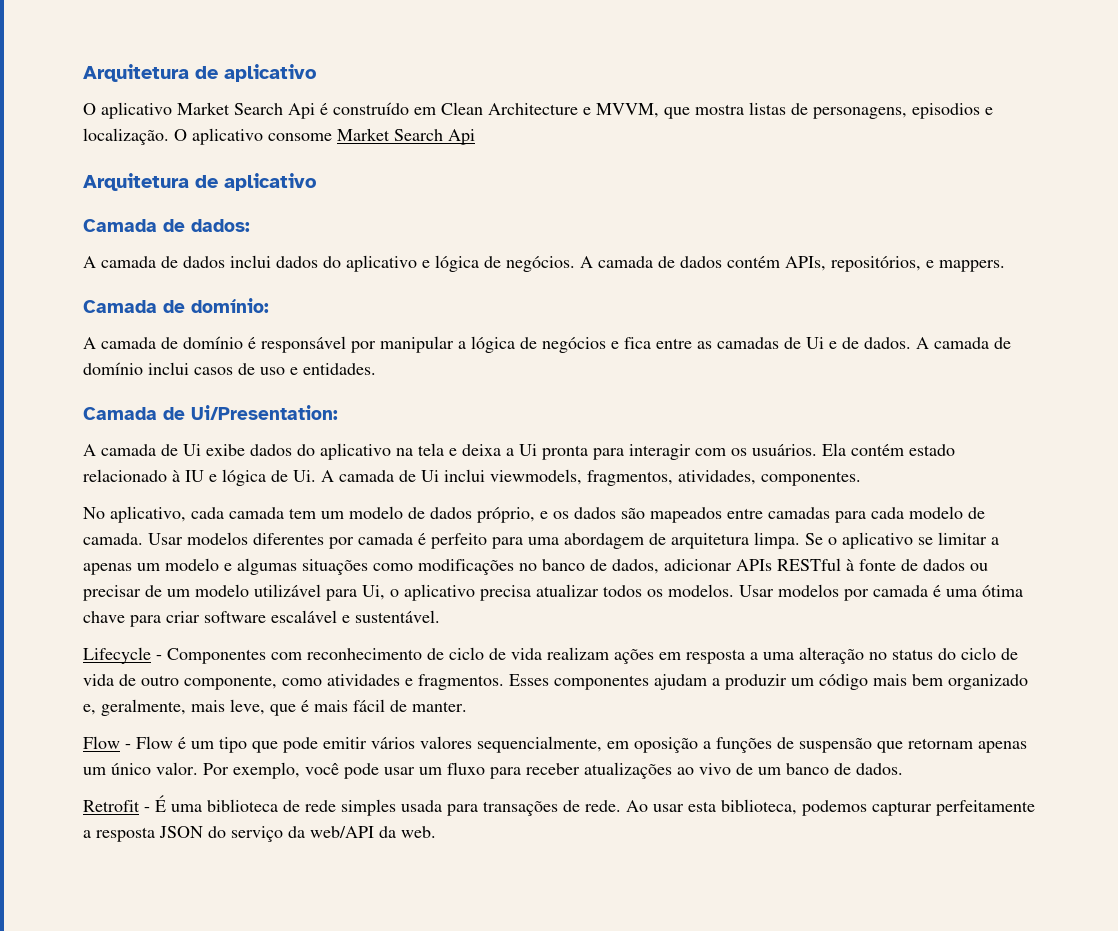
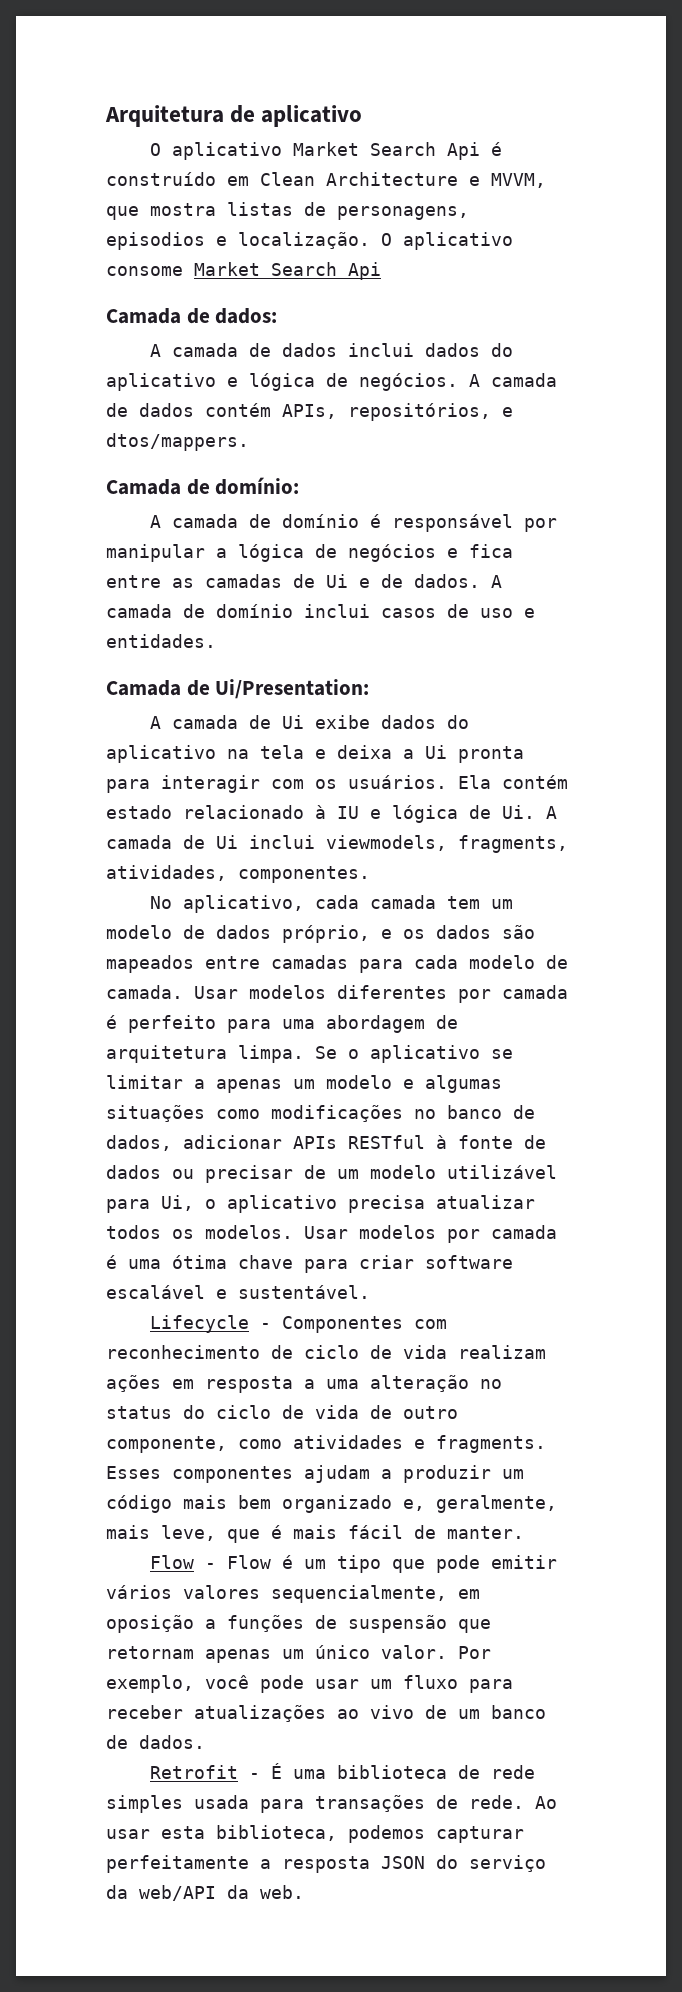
  O aplicativo consome Market Search Api
- Arquitetura de aplicativo
- A camada de dados contém APIs, repositórios, e mappers.
+ A camada de dados contém APIs, repositórios, e dtos/mappers.
- Ela contém estado relacionado à IU e lógica de Ui. A camada de Ui inclui viewmodels, fragmentos, atividades, componentes.
+ Ela contém estado relacionado à IU e lógica de Ui. A camada de Ui inclui viewmodels, fragments, atividades, componentes.
- Lifecycle - Componentes com reconhecimento de ciclo de vida realizam ações em resposta a uma alteração no status do ciclo de vida de outro componente, como atividades e fragmentos.
+ Lifecycle - Componentes com reconhecimento de ciclo de vida realizam ações em resposta a uma alteração no status do ciclo de vida de outro componente, como atividades e fragments.

